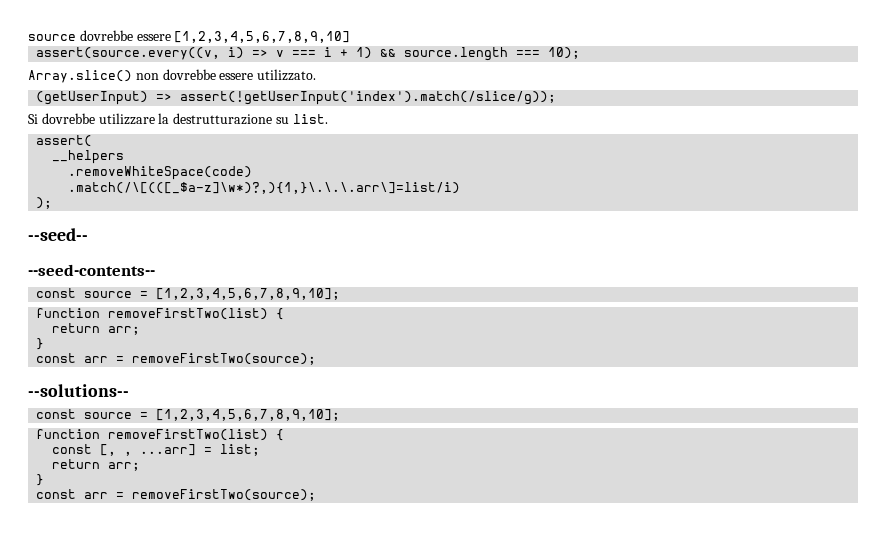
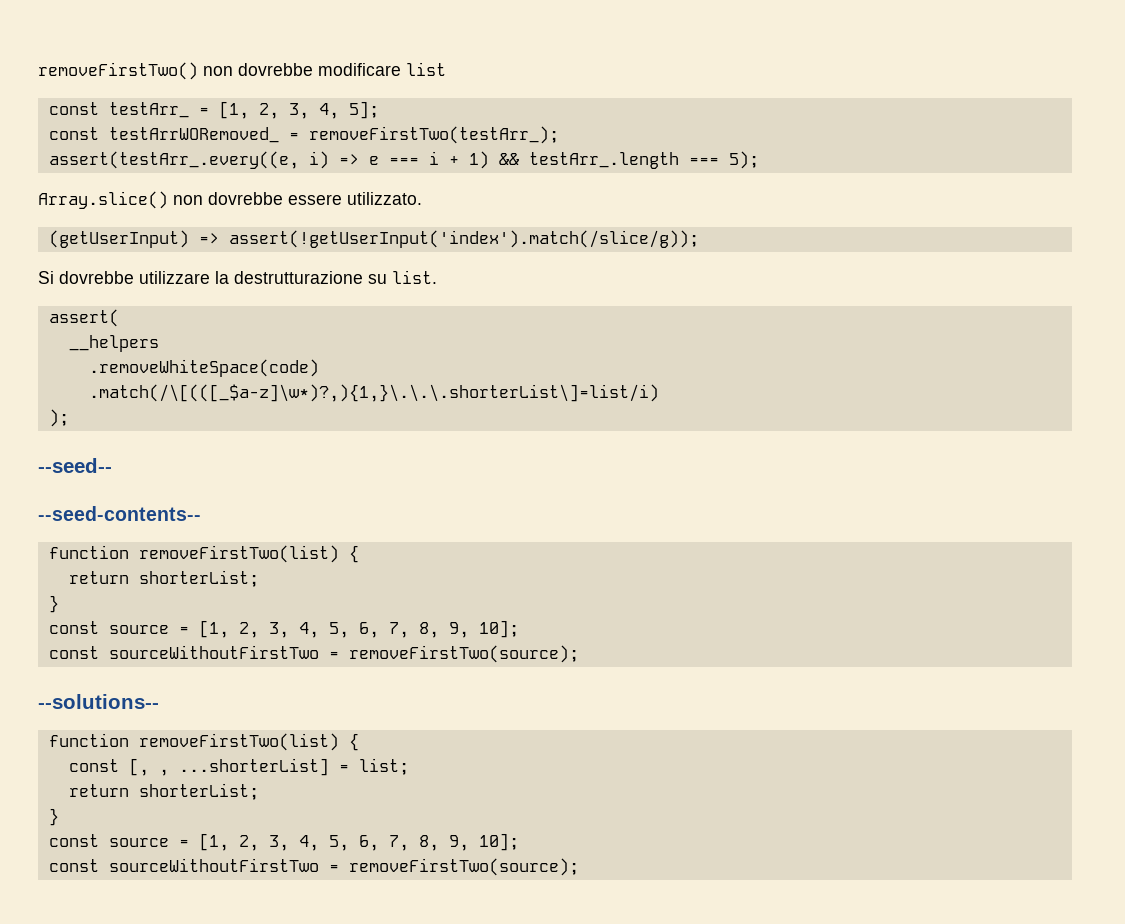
- source dovrebbe essere [1,2,3,4,5,6,7,8,9,10]
- assert(source.every((v, i) => v === i + 1) && source.length === 10);
+ removeFirstTwo() non dovrebbe modificare list
+ const testArr_ = [1, 2, 3, 4, 5];
+ const testArrWORemoved_ = removeFirstTwo(testArr_);
+ assert(testArr_.every((e, i) => e === i + 1) && testArr_.length === 5);
- .match(/\[(([_$a-z]\w*)?,){1,}\.\.\.arr\]=list/i)
+ .match(/\[(([_$a-z]\w*)?,){1,}\.\.\.shorterList\]=list/i)
  --seed-contents--
- const source = [1,2,3,4,5,6,7,8,9,10];
  function removeFirstTwo(list) {
- return arr;
+ return shorterList;
  }
- const arr = removeFirstTwo(source);
+ const source = [1, 2, 3, 4, 5, 6, 7, 8, 9, 10];
+ const sourceWithoutFirstTwo = removeFirstTwo(source);
  --solutions--
- const source = [1,2,3,4,5,6,7,8,9,10];
- const [, , ...arr] = list;
- return arr;
+ const [, , ...shorterList] = list;
+ return shorterList;
  }
- const arr = removeFirstTwo(source);
+ const source = [1, 2, 3, 4, 5, 6, 7, 8, 9, 10];
+ const sourceWithoutFirstTwo = removeFirstTwo(source);

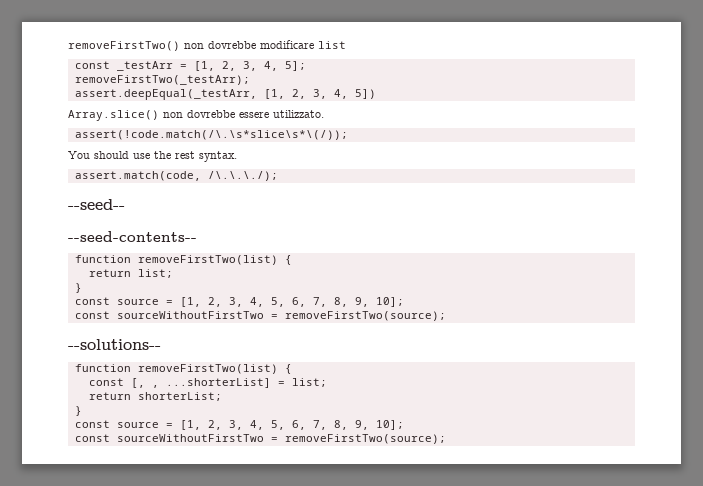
- const testArr_ = [1, 2, 3, 4, 5];
+ const _testArr = [1, 2, 3, 4, 5];
- const testArrWORemoved_ = removeFirstTwo(testArr_);
- assert(testArr_.every((e, i) => e === i + 1) && testArr_.length === 5);
+ removeFirstTwo(_testArr);
+ assert.deepEqual(_testArr, [1, 2, 3, 4, 5])
- (getUserInput) => assert(!getUserInput('index').match(/slice/g));
- Si dovrebbe utilizzare la destrutturazione su list.
- assert(
- __helpers
- .removeWhiteSpace(code)
- .match(/\[(([_$a-z]\w*)?,){1,}\.\.\.shorterList\]=list/i)
- );
+ assert(!code.match(/\.\s*slice\s*\(/));
+ You should use the rest syntax.
+ assert.match(code, /\.\.\./);
  --seed-contents--
  function removeFirstTwo(list) {
- return shorterList;
+ return list;

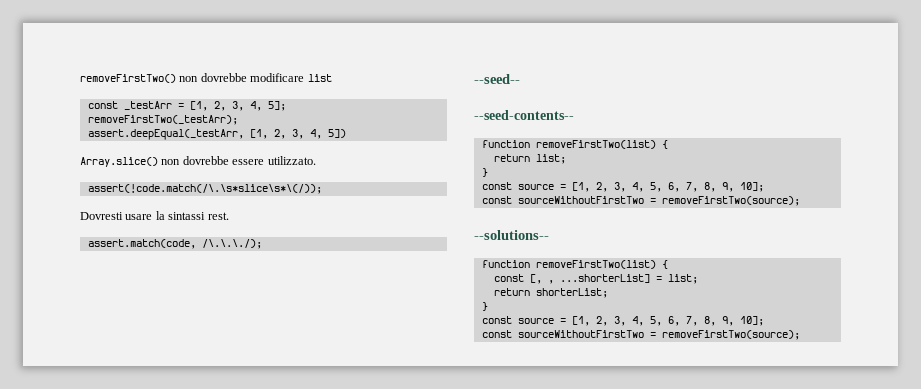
- You should use the rest syntax.
+ Dovresti usare la sintassi rest.

